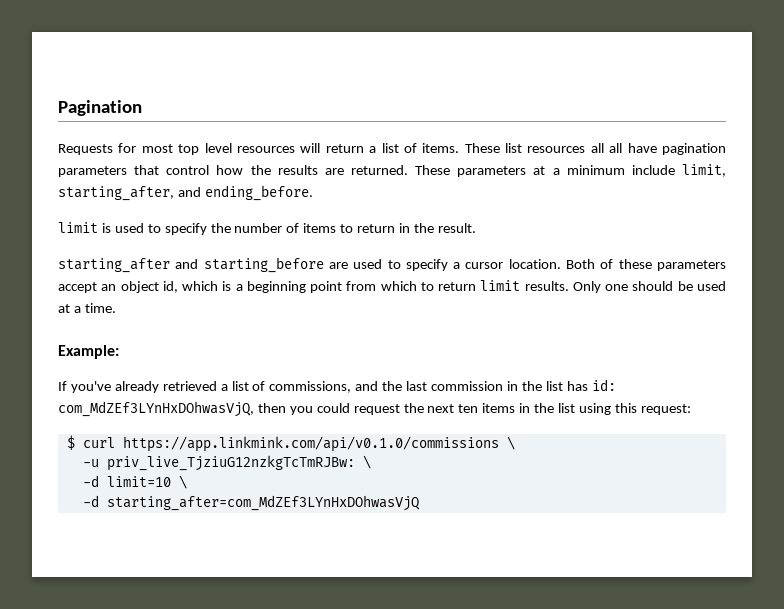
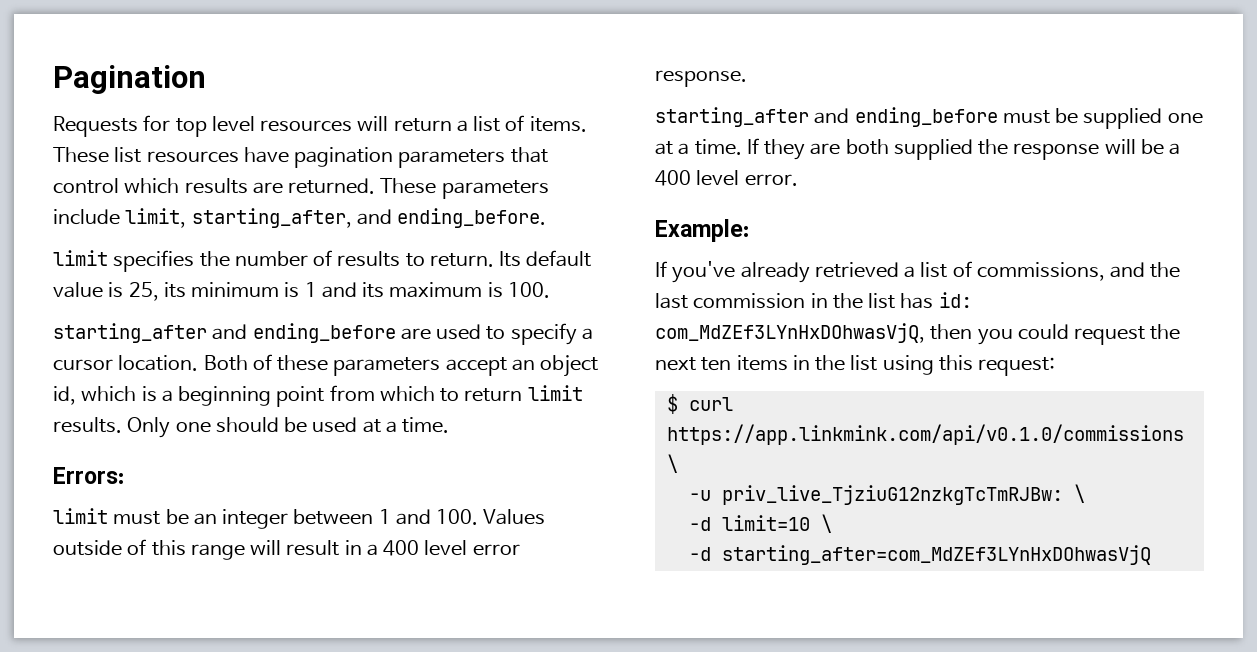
- Requests for most top level resources will return a list of items.
+ Requests for top level resources will return a list of items.
- These list resources all all have pagination parameters that control how the results are returned.
+ These list resources have pagination parameters that control which results are returned.
- These parameters at a minimum include limit, starting_after, and ending_before.
+ These parameters include limit, starting_after, and ending_before.
- limit is used to specify the number of items to return in the result.
- starting_after and starting_before are used to specify a cursor location.
+ limit specifies the number of results to return. Its default value is 25, its minimum is 1 and its maximum is 100.
+ starting_after and ending_before are used to specify a cursor location.
+ Errors:
+ limit must be an integer between 1 and 100. Values outside of this range will result in a 400 level error response.
+ starting_after and ending_before must be supplied one at a time. If they are both supplied the response will be a 400 level error.

